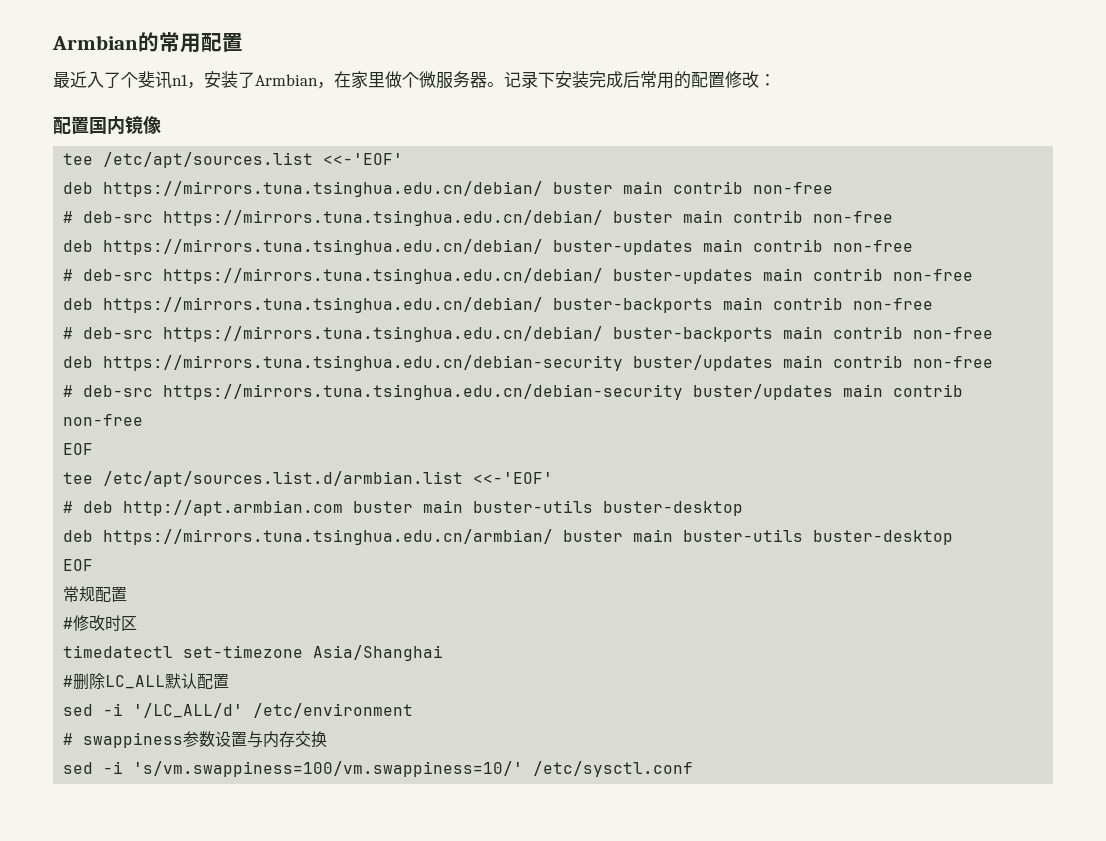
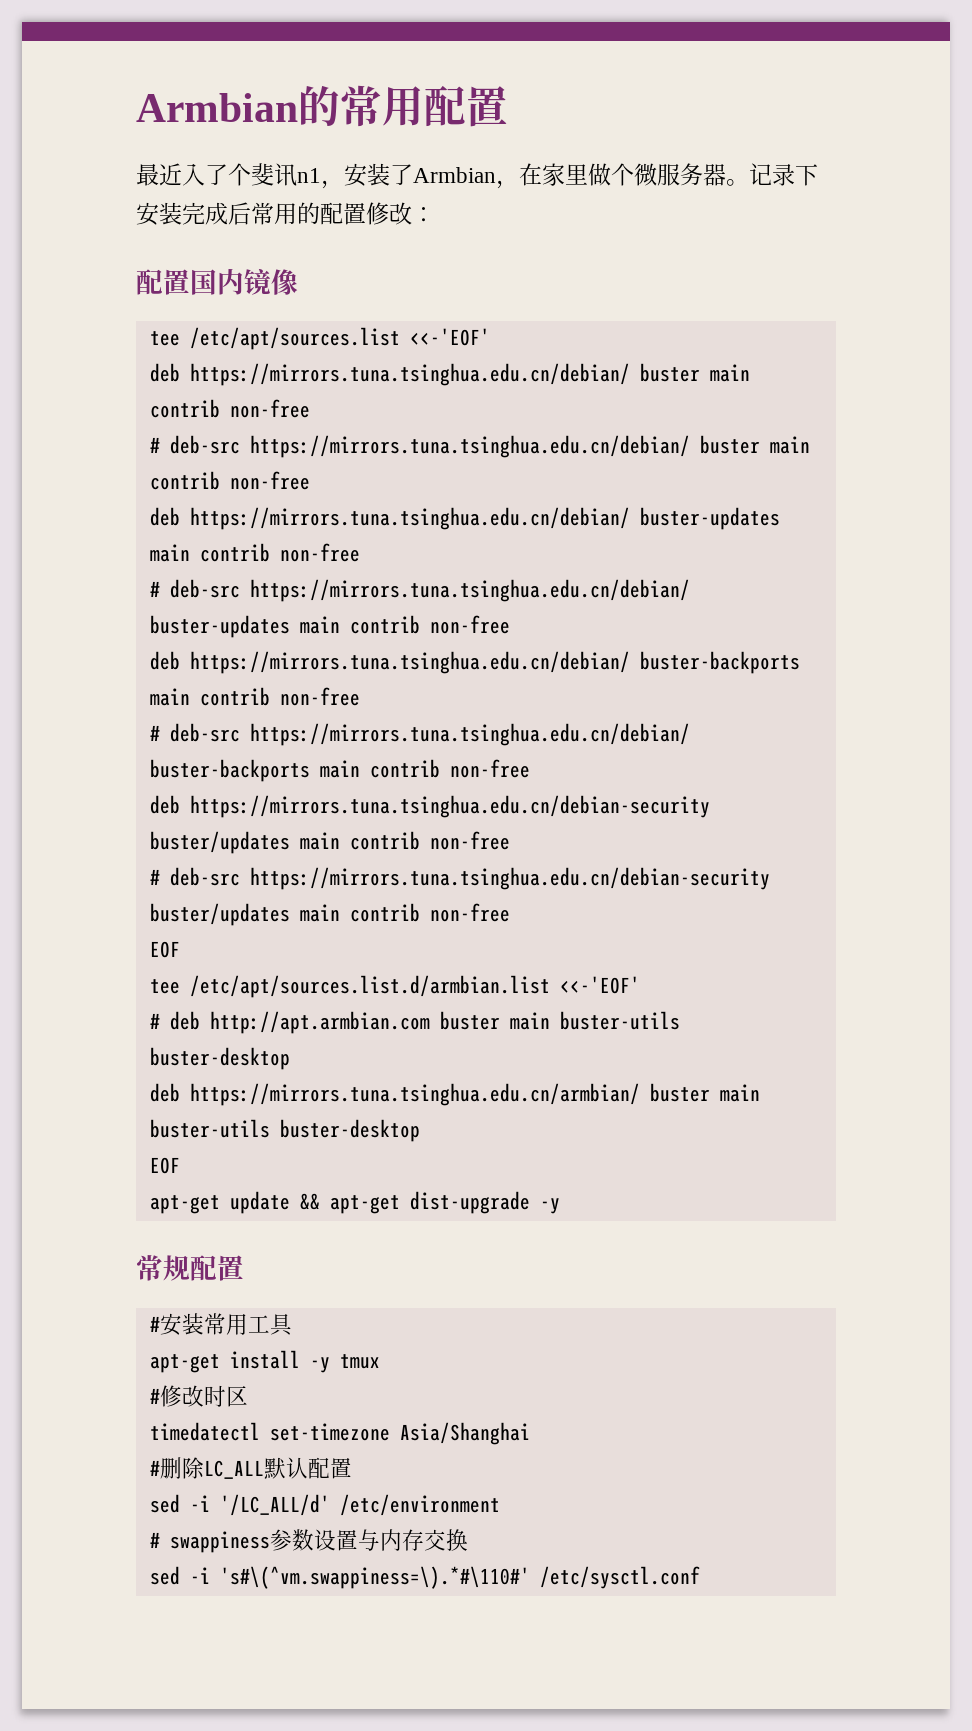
+ apt-get update && apt-get dist-upgrade -y
  常规配置
+ #安装常用工具
+ apt-get install -y tmux
- sed -i 's/vm.swappiness=100/vm.swappiness=10/' /etc/sysctl.conf
+ sed -i 's#\(^vm.swappiness=\).*#\110#' /etc/sysctl.conf

